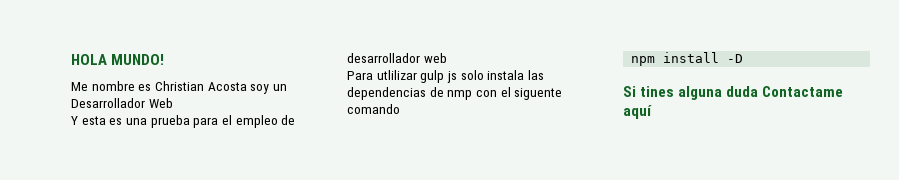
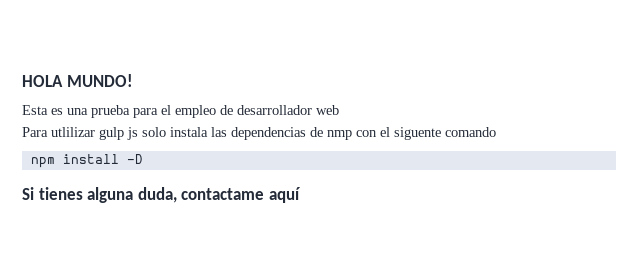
- Me nombre es Christian Acosta soy un Desarrollador Web
- Y esta es una prueba para el empleo de desarrollador web
+ Esta es una prueba para el empleo de desarrollador web
- Si tines alguna duda Contactame aquí
+ Si tienes alguna duda, contactame aquí

